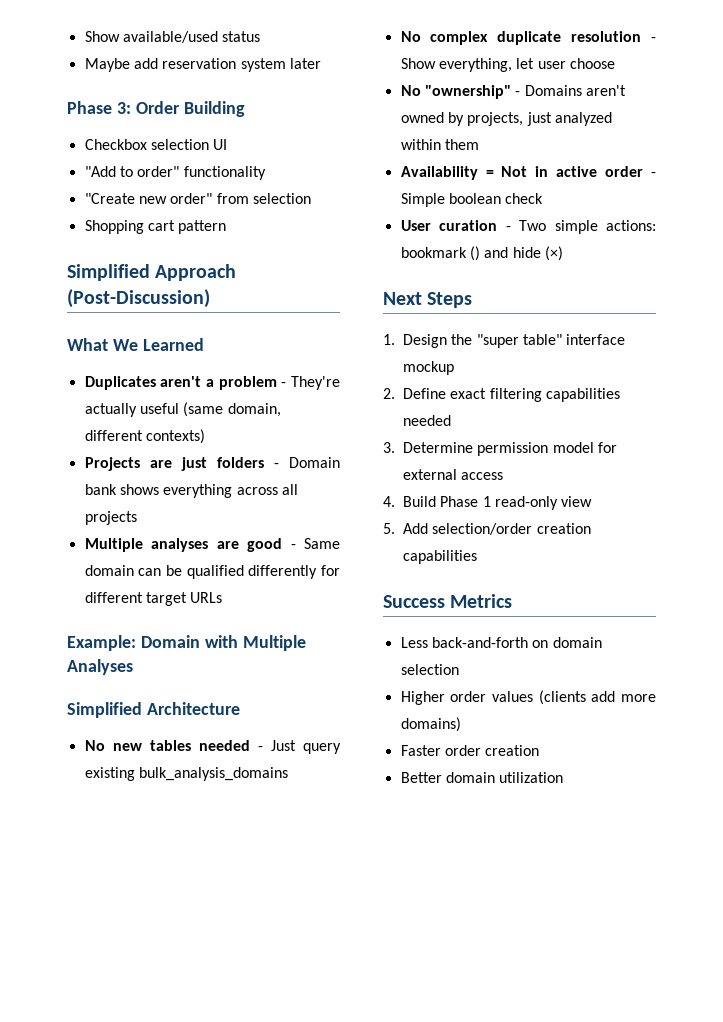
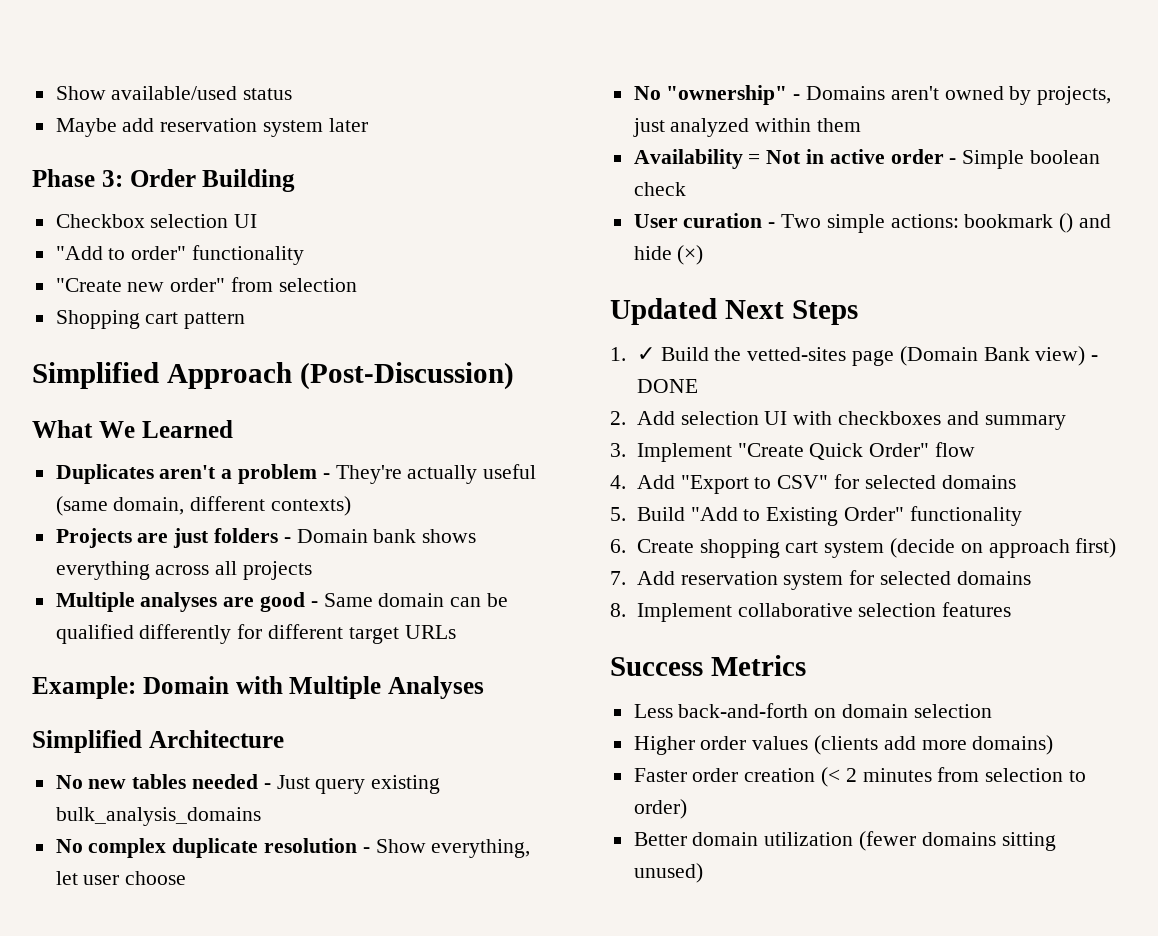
- Next Steps
+ Updated Next Steps
- 1. Design the "super table" interface mockup
- 2. Define exact filtering capabilities needed
- 3. Determine permission model for external access
- 4. Build Phase 1 read-only view
- 5. Add selection/order creation capabilities
+ 1. ✓ Build the vetted-sites page (Domain Bank view) - DONE
+ 2. Add selection UI with checkboxes and summary
+ 3. Implement "Create Quick Order" flow
+ 4. Add "Export to CSV" for selected domains
+ 5. Build "Add to Existing Order" functionality
+ 6. Create shopping cart system (decide on approach first)
+ 7. Add reservation system for selected domains
+ 8. Implement collaborative selection features
- Faster order creation
+ Faster order creation (< 2 minutes from selection to order)
- Better domain utilization
+ Better domain utilization (fewer domains sitting unused)

